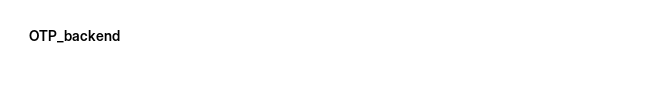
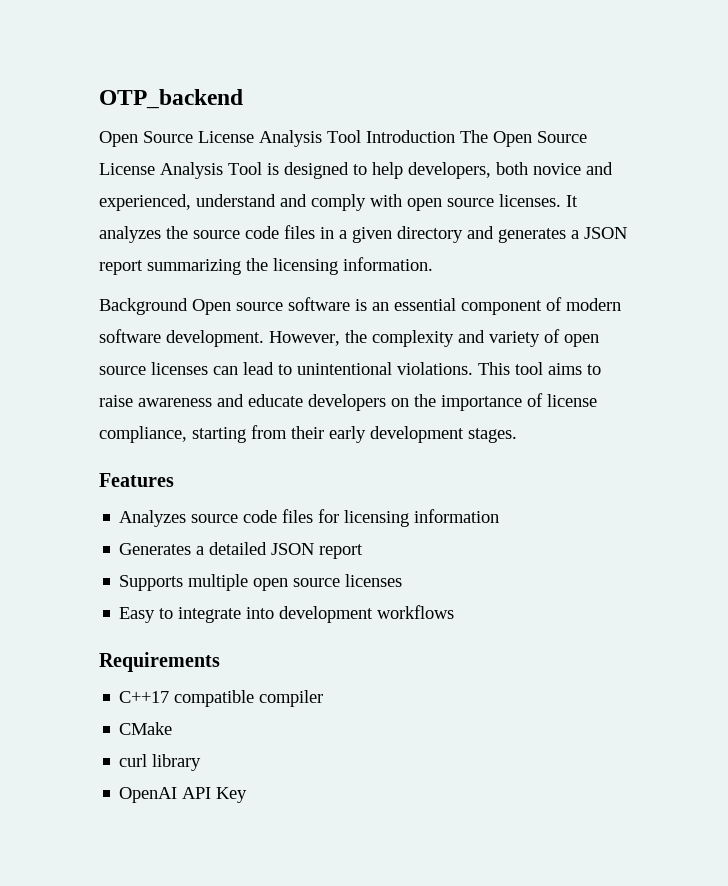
+ Open Source License Analysis Tool Introduction The Open Source License Analysis Tool is designed to help developers, both novice and experienced, understand and comply with open source licenses. It analyzes the source code files in a given directory and generates a JSON report summarizing the licensing information.
+ Background Open source software is an essential component of modern software development. However, the complexity and variety of open source licenses can lead to unintentional violations. This tool aims to raise awareness and educate developers on the importance of license compliance, starting from their early development stages.
+ Features
+ Analyzes source code files for licensing information
+ Generates a detailed JSON report
+ Supports multiple open source licenses
+ Easy to integrate into development workflows
+ Requirements
+ C++17 compatible compiler
+ CMake
+ curl library
+ OpenAI API Key

